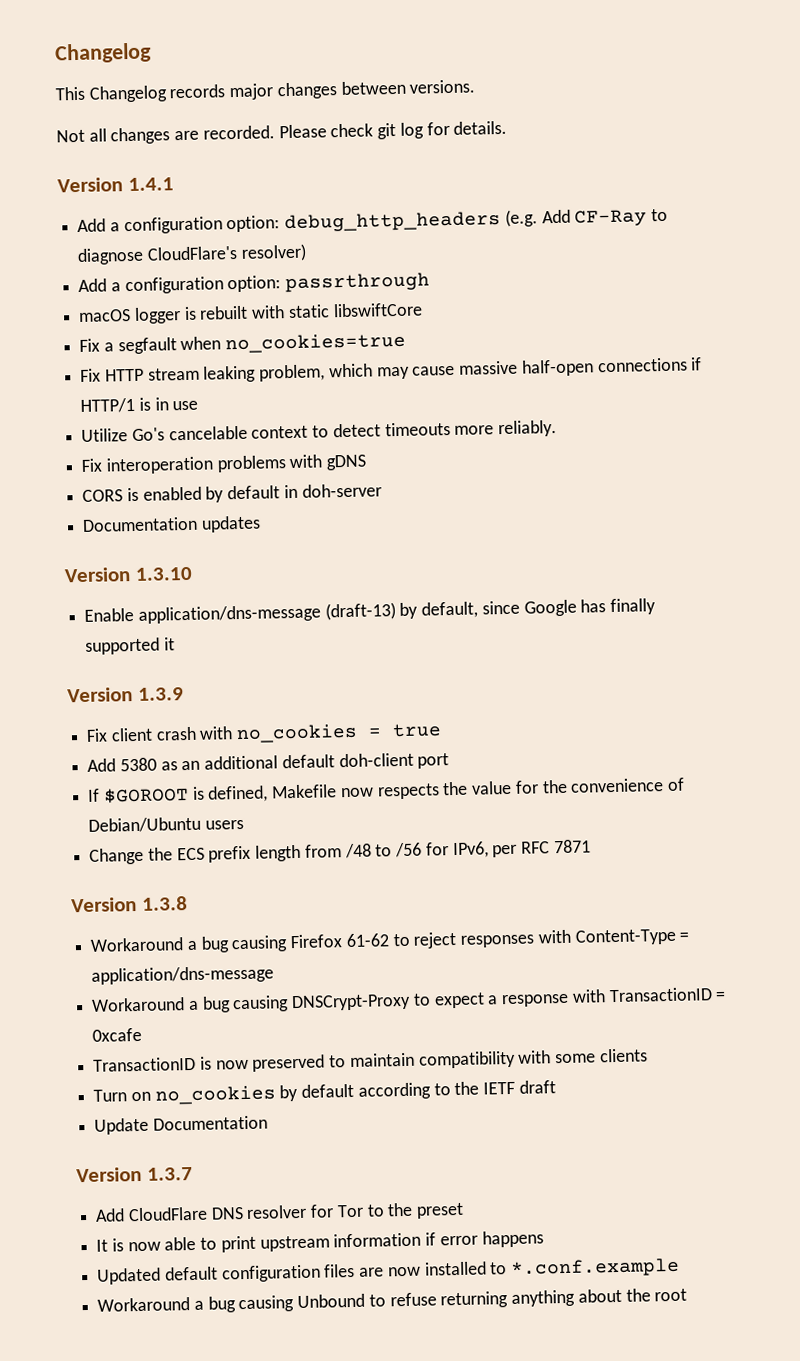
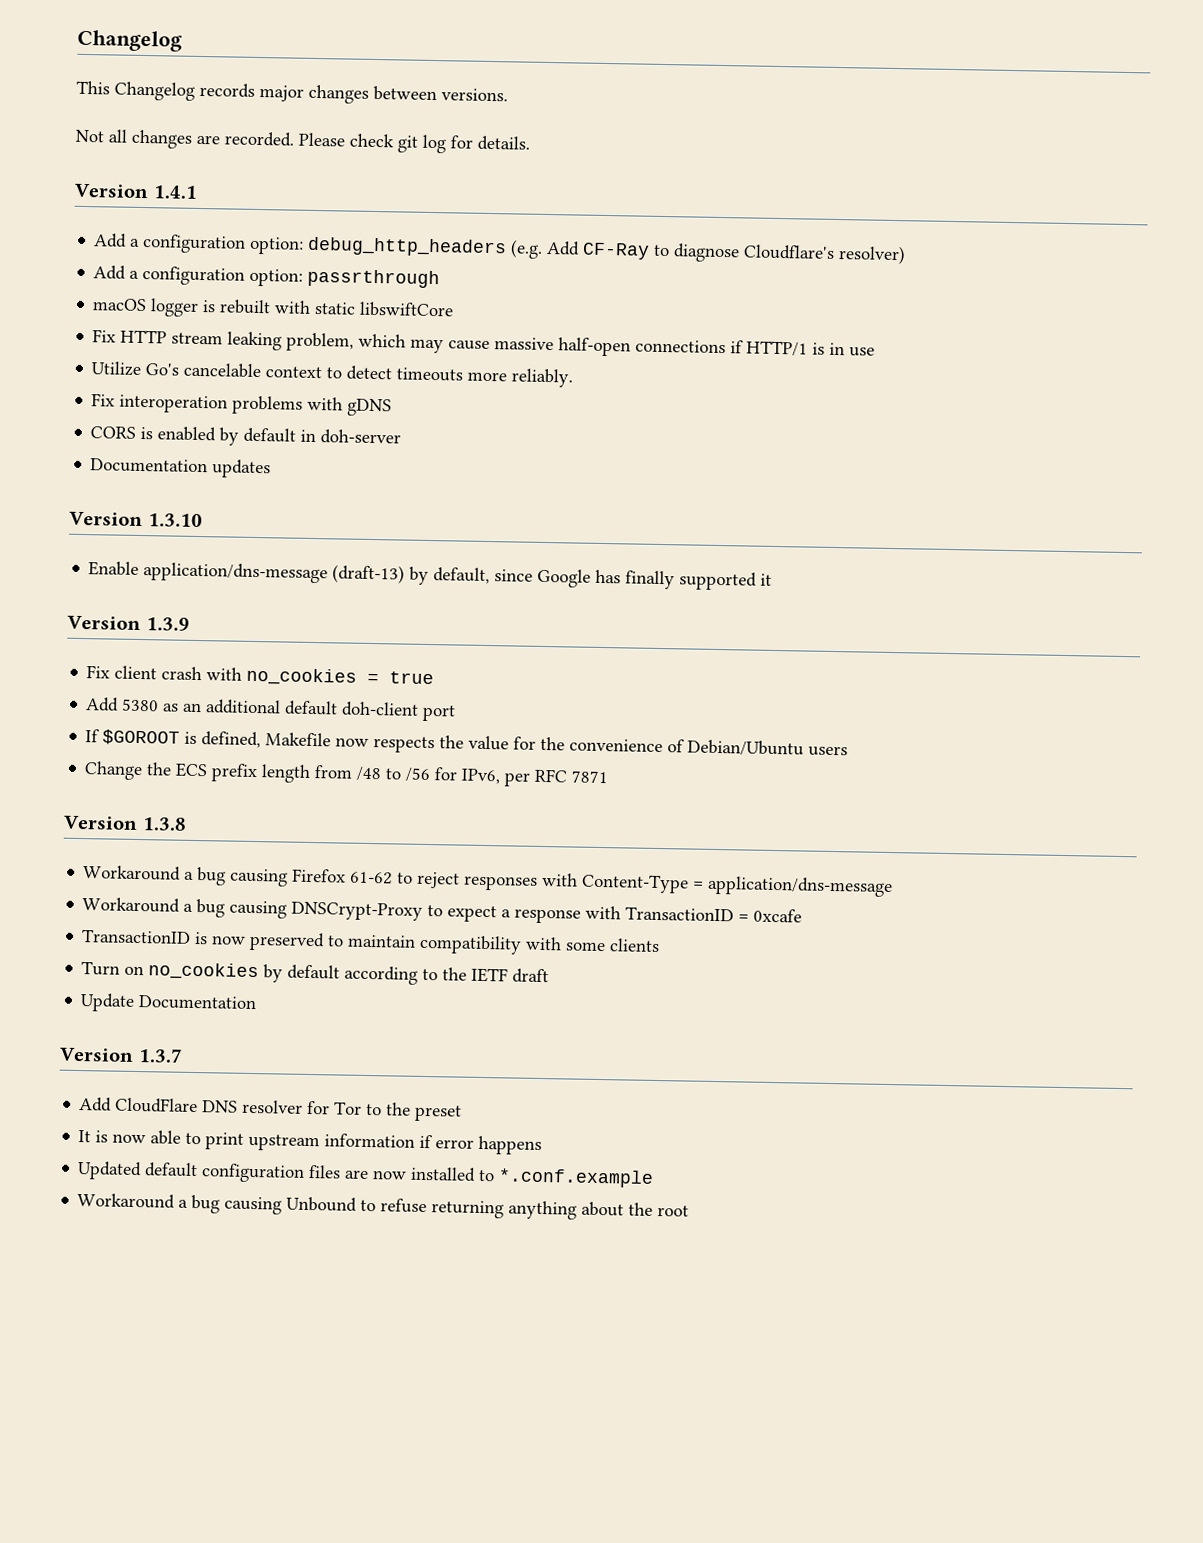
- Add a configuration option: debug_http_headers (e.g. Add CF-Ray to diagnose CloudFlare's resolver)
+ Add a configuration option: debug_http_headers (e.g. Add CF-Ray to diagnose Cloudflare's resolver)
- Fix a segfault when no_cookies=true

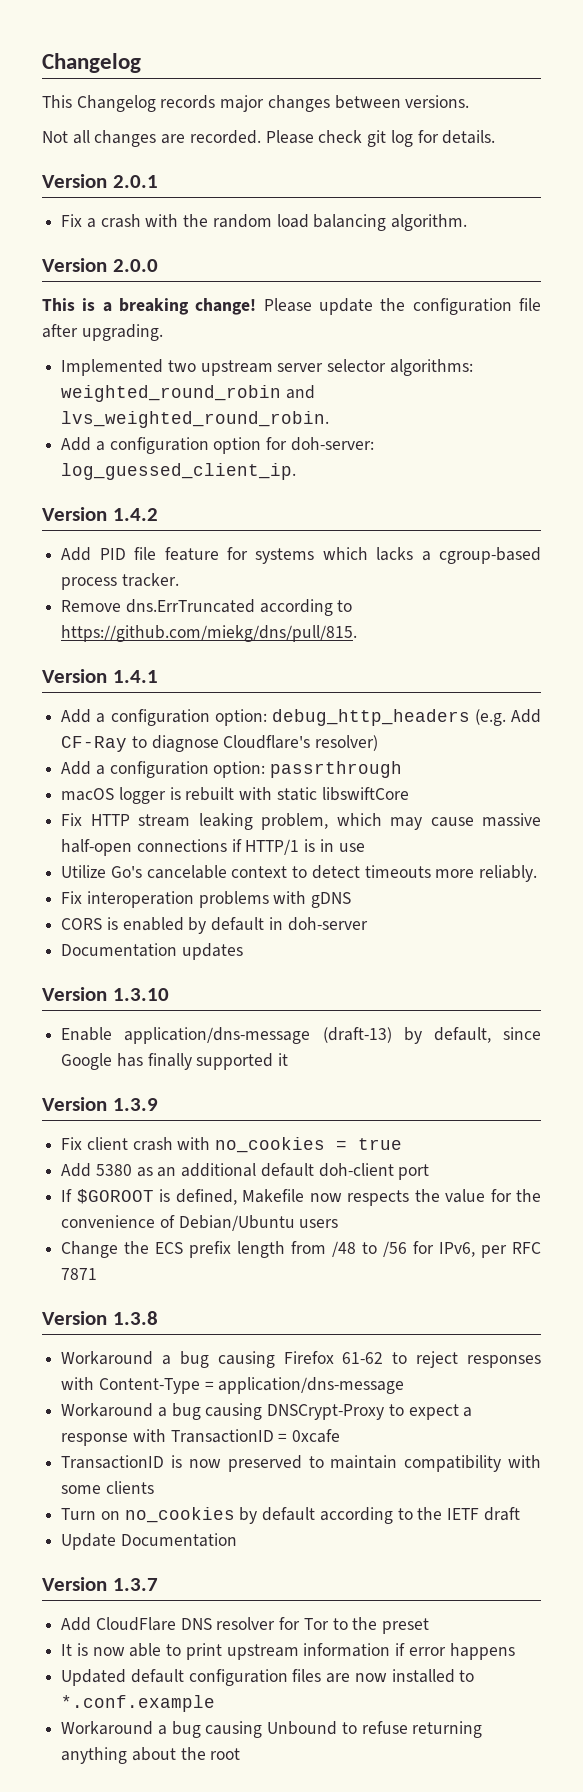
+ Version 2.0.1
+ Fix a crash with the random load balancing algorithm.
+ Version 2.0.0
+ This is a breaking change! Please update the configuration file after upgrading.
+ Implemented two upstream server selector algorithms: weighted_round_robin and lvs_weighted_round_robin.
+ Add a configuration option for doh-server: log_guessed_client_ip.
+ Version 1.4.2
+ Add PID file feature for systems which lacks a cgroup-based process tracker.
+ Remove dns.ErrTruncated according to https://github.com/miekg/dns/pull/815.

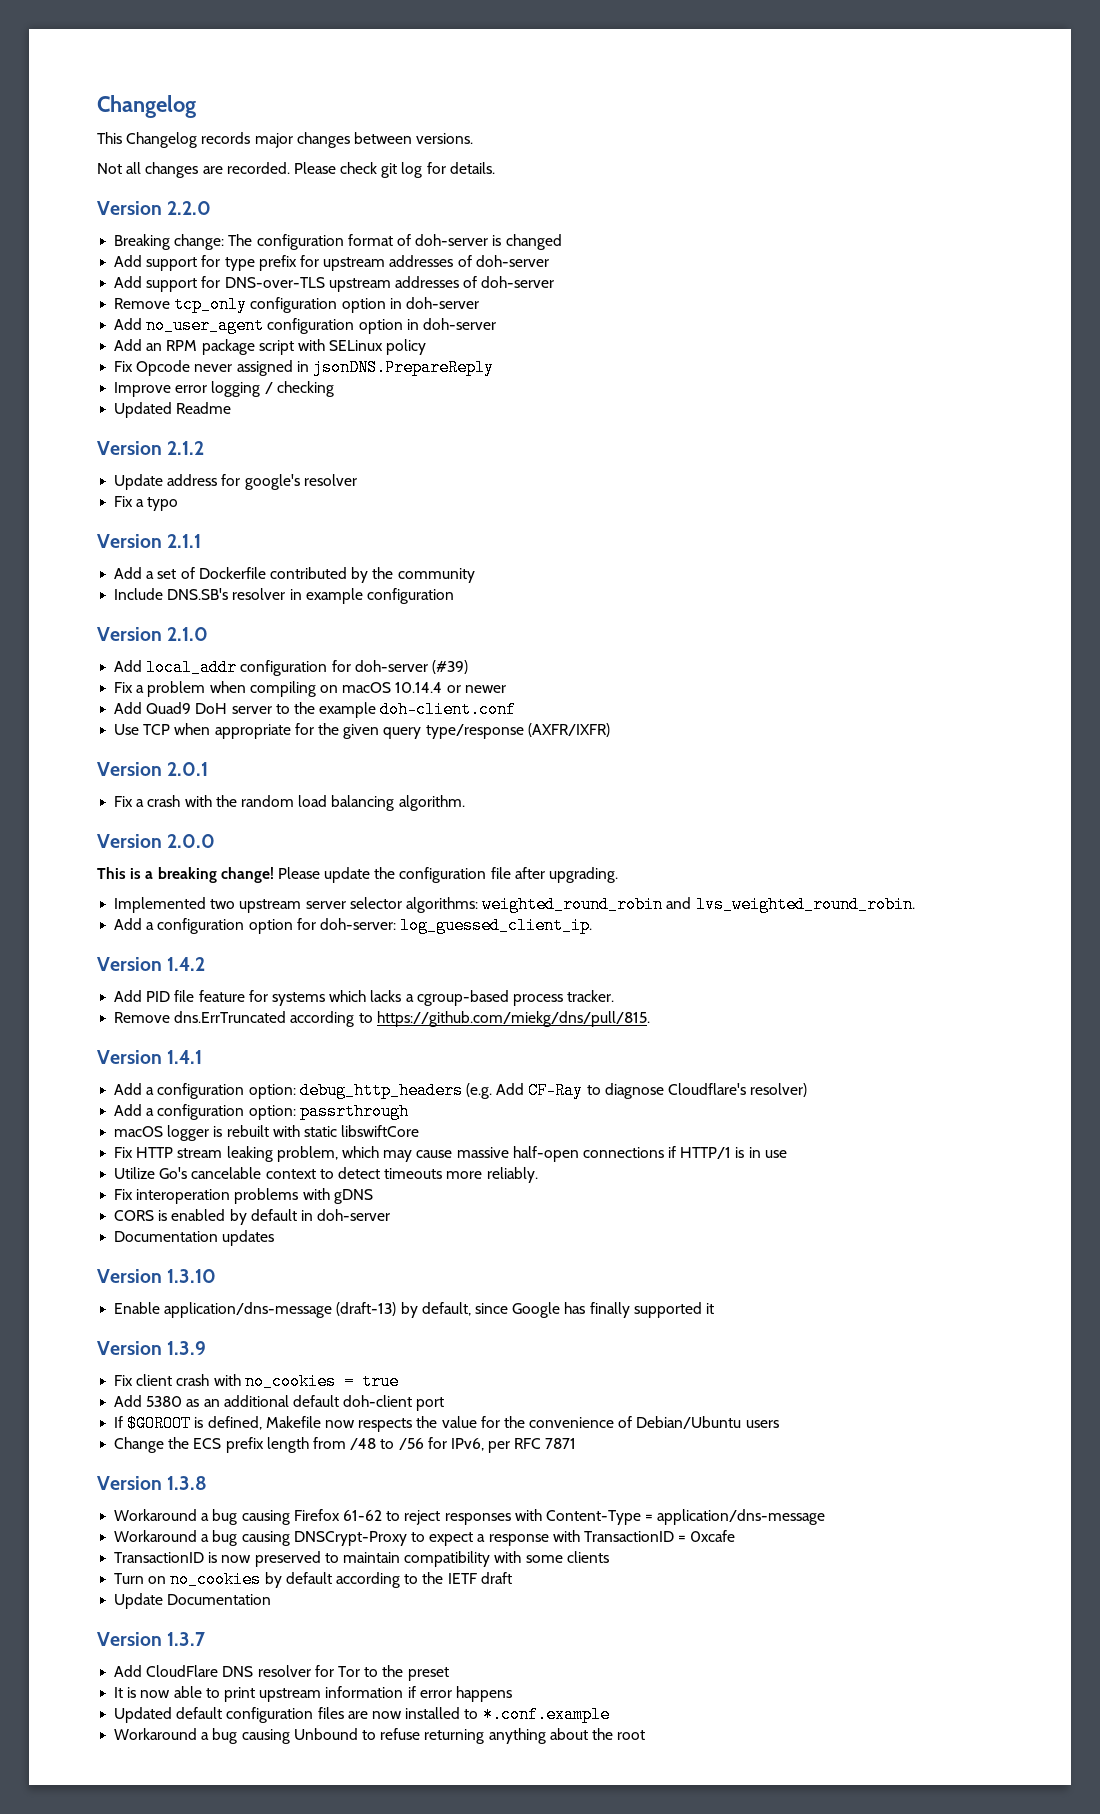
+ Version 2.2.0
+ Breaking change: The configuration format of doh-server is changed
+ Add support for type prefix for upstream addresses of doh-server
+ Add support for DNS-over-TLS upstream addresses of doh-server
+ Remove tcp_only configuration option in doh-server
+ Add no_user_agent configuration option in doh-server
+ Add an RPM package script with SELinux policy
+ Fix Opcode never assigned in jsonDNS.PrepareReply
+ Improve error logging / checking
+ Updated Readme
+ Version 2.1.2
+ Update address for google's resolver
+ Fix a typo
+ Version 2.1.1
+ Add a set of Dockerfile contributed by the community
+ Include DNS.SB's resolver in example configuration
+ Version 2.1.0
+ Add local_addr configuration for doh-server (#39)
+ Fix a problem when compiling on macOS 10.14.4 or newer
+ Add Quad9 DoH server to the example doh-client.conf
+ Use TCP when appropriate for the given query type/response (AXFR/IXFR)

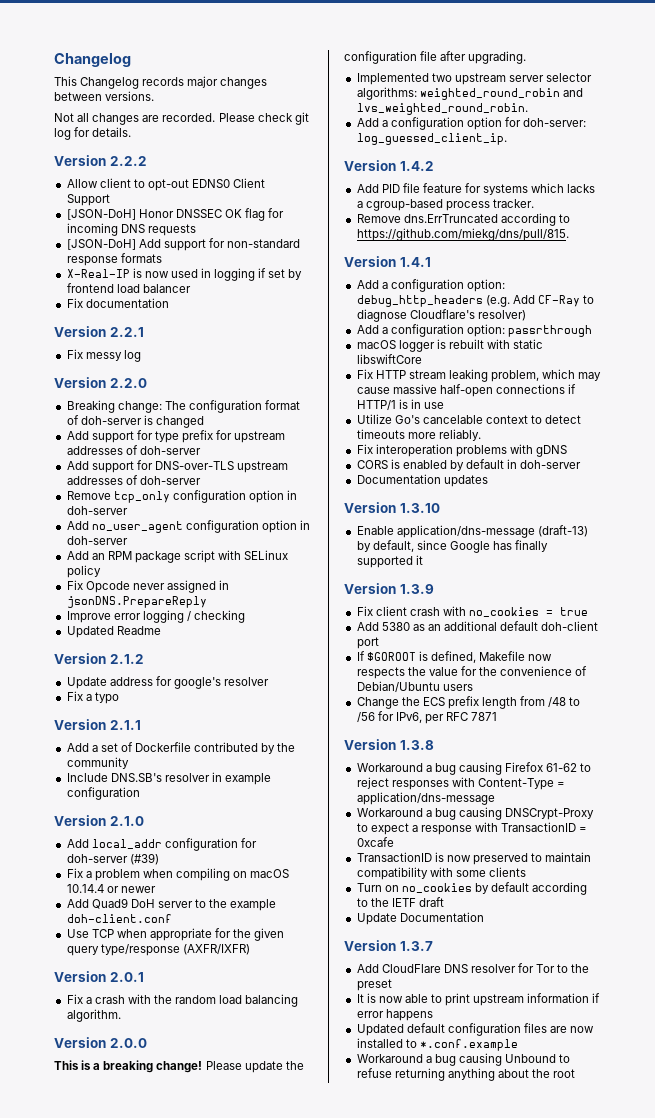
+ Version 2.2.2
+ Allow client to opt-out EDNS0 Client Support
+ [JSON-DoH] Honor DNSSEC OK flag for incoming DNS requests
+ [JSON-DoH] Add support for non-standard response formats
+ X-Real-IP is now used in logging if set by frontend load balancer
+ Fix documentation
+ Version 2.2.1
+ Fix messy log

